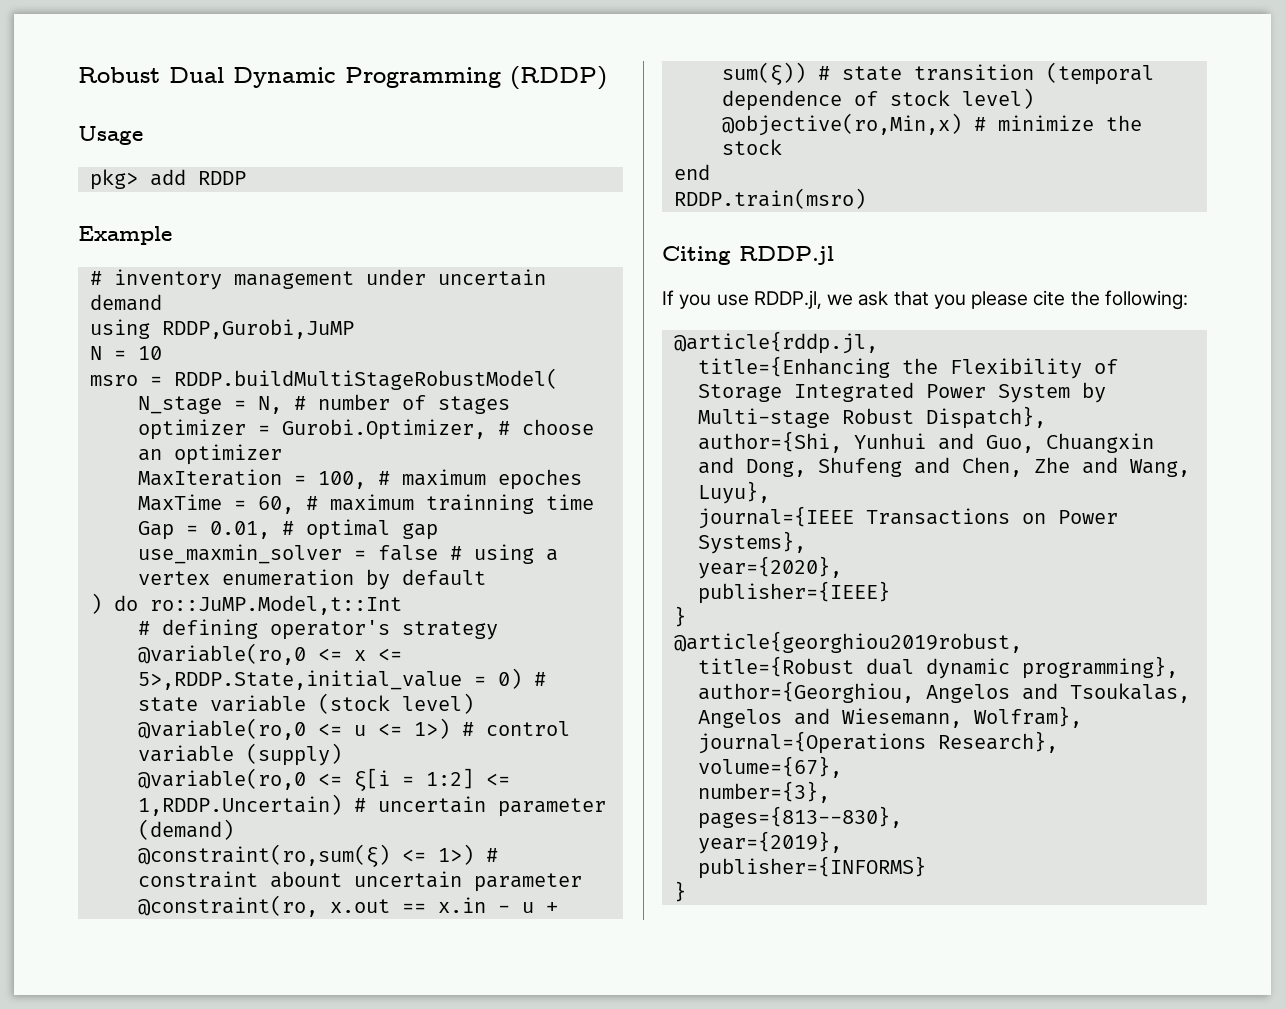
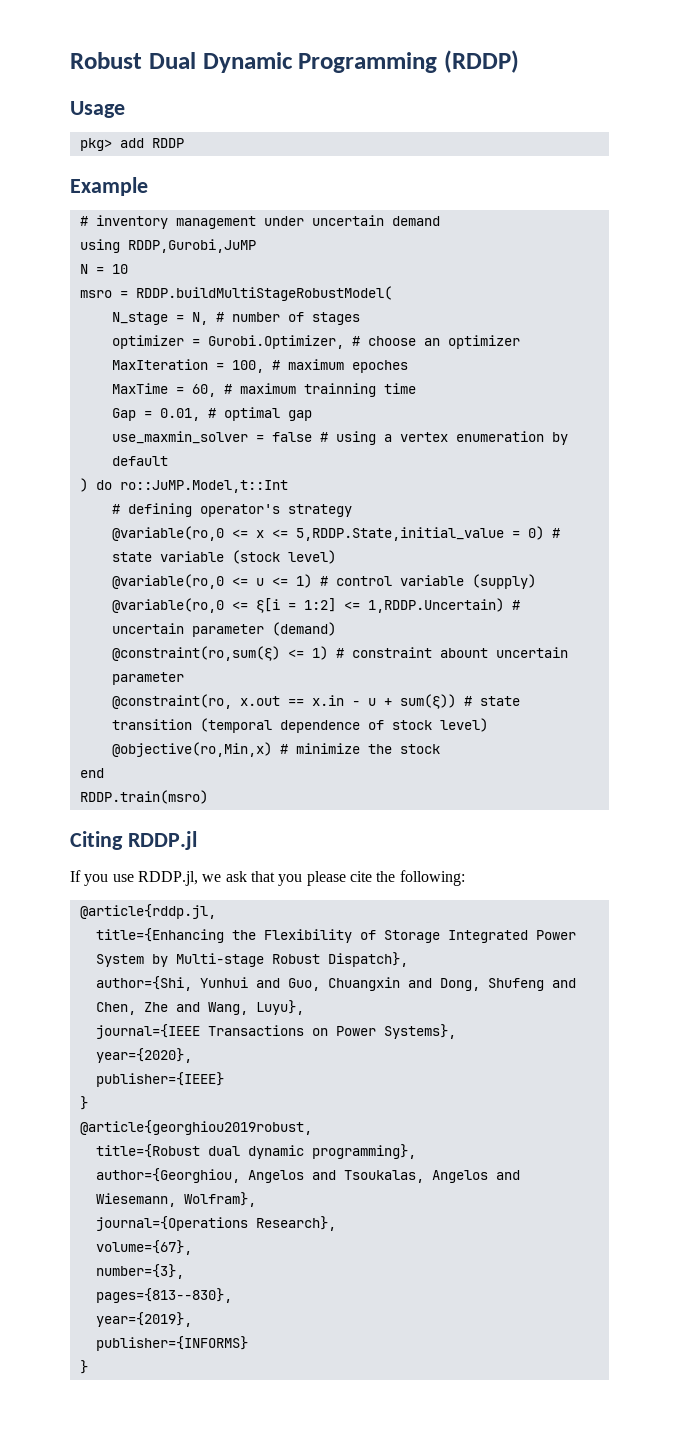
- @variable(ro,0 <= x <= 5>,RDDP.State,initial_value = 0) # state variable (stock level)
+ @variable(ro,0 <= x <= 5,RDDP.State,initial_value = 0) # state variable (stock level)
- @variable(ro,0 <= u <= 1>) # control variable (supply)
+ @variable(ro,0 <= u <= 1) # control variable (supply)
- @constraint(ro,sum(ξ) <= 1>) # constraint abount uncertain parameter
+ @constraint(ro,sum(ξ) <= 1) # constraint abount uncertain parameter

